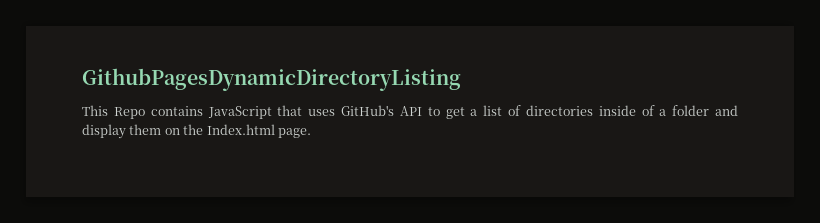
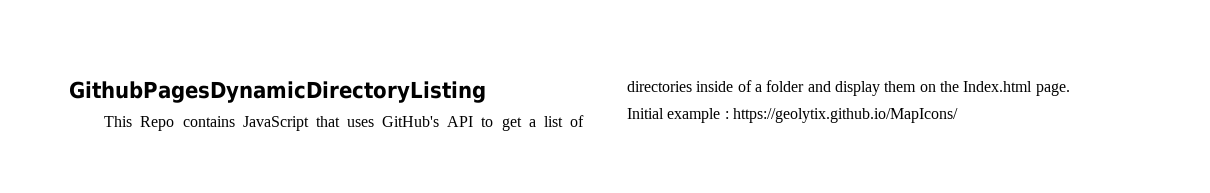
+ Initial example : https://geolytix.github.io/MapIcons/

